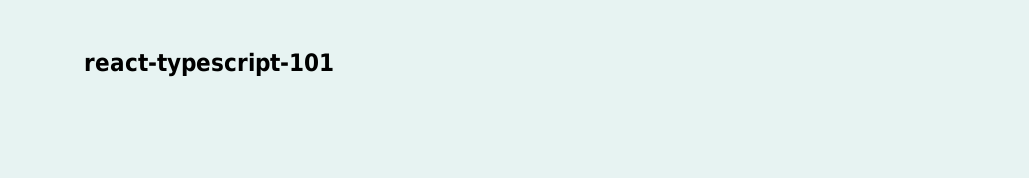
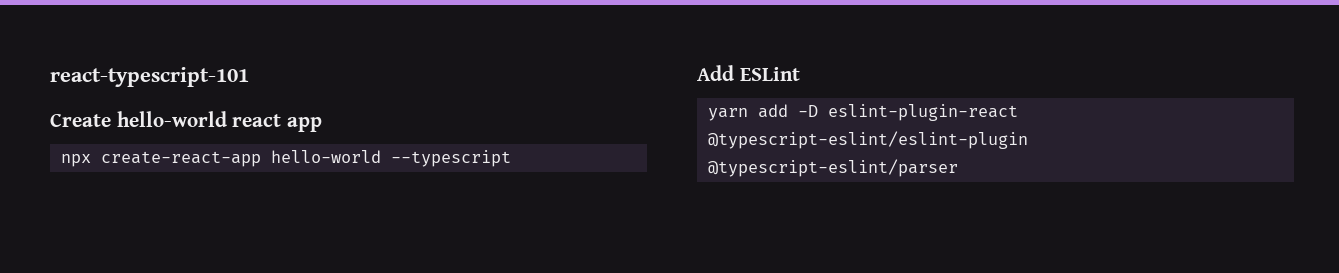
+ Create hello-world react app
+ npx create-react-app hello-world --typescript
+ Add ESLint
+ yarn add -D eslint-plugin-react @typescript-eslint/eslint-plugin @typescript-eslint/parser

